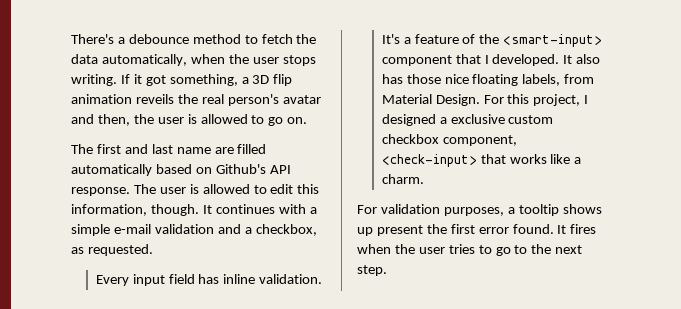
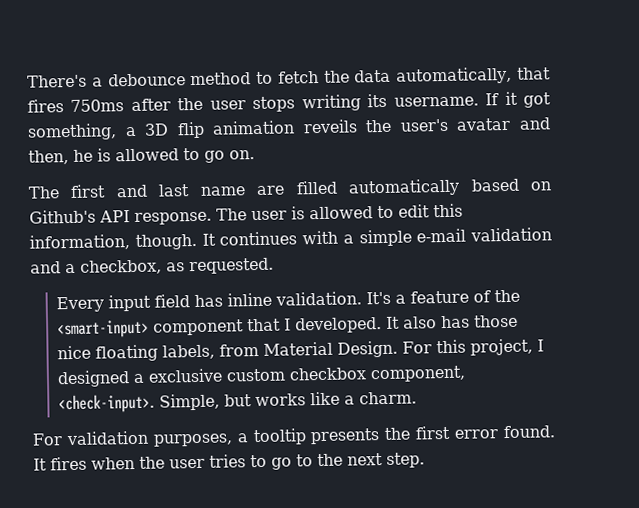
- There's a debounce method to fetch the data automatically, when the user stops writing.
+ There's a debounce method to fetch the data automatically, that fires 750ms after the user stops writing its username.
- If it got something, a 3D flip animation reveils the real person's avatar and then, the user is allowed to go on.
+ If it got something, a 3D flip animation reveils the user's avatar and then, he is allowed to go on.
- For this project, I designed a exclusive custom checkbox component, <check-input> that works like a charm.
+ For this project, I designed a exclusive custom checkbox component, <check-input>. Simple, but works like a charm.
- For validation purposes, a tooltip shows up present the first error found.
+ For validation purposes, a tooltip presents the first error found.

